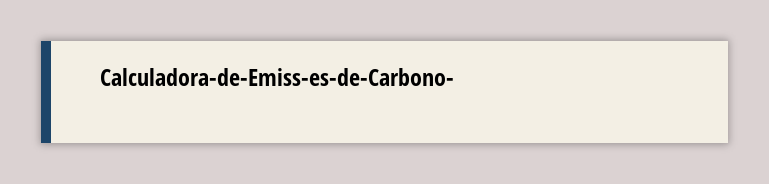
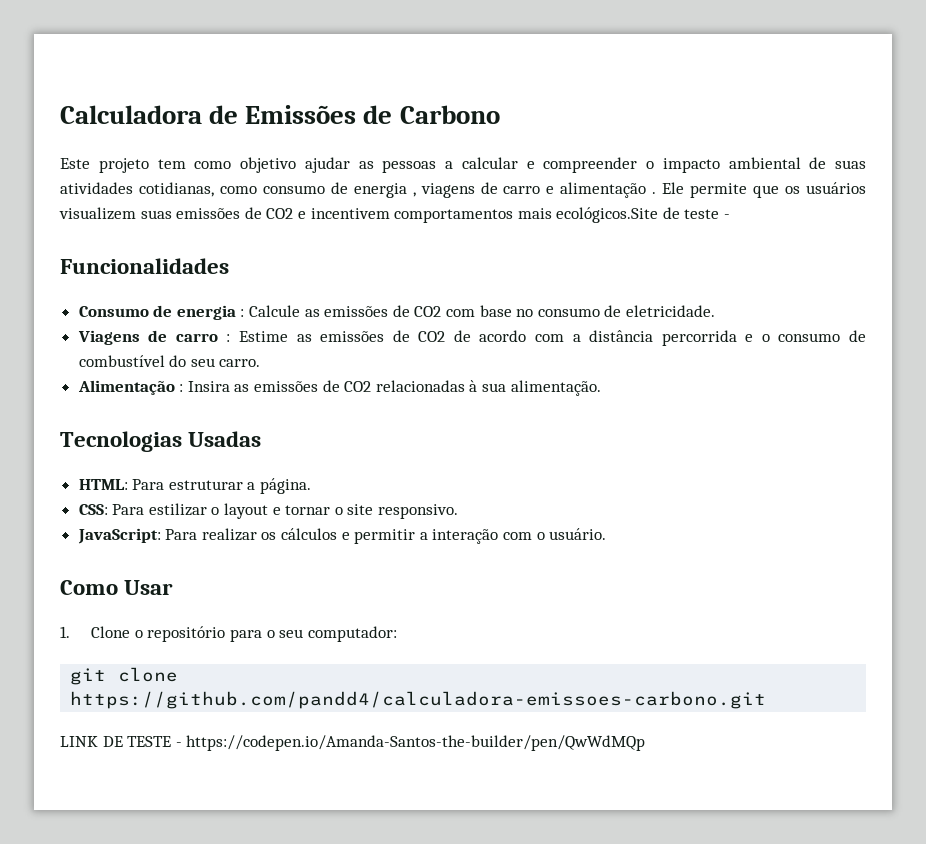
- Calculadora-de-Emiss-es-de-Carbono-
+ Calculadora de Emissões de Carbono
+ Este projeto tem como objetivo ajudar as pessoas a calcular e compreender o impacto ambiental de suas atividades cotidianas, como consumo de energia , viagens de carro e alimentação . Ele permite que os usuários visualizem suas emissões de CO2 e incentivem comportamentos mais ecológicos.Site de teste -
+ Funcionalidades
+ Consumo de energia : Calcule as emissões de CO2 com base no consumo de eletricidade.
+ Viagens de carro : Estime as emissões de CO2 de acordo com a distância percorrida e o consumo de combustível do seu carro.
+ Alimentação : Insira as emissões de CO2 relacionadas à sua alimentação.
+ Tecnologias Usadas
+ HTML: Para estruturar a página.
+ CSS: Para estilizar o layout e tornar o site responsivo.
+ JavaScript: Para realizar os cálculos e permitir a interação com o usuário.
+ Como Usar
+ 1. Clone o repositório para o seu computador:
+ git clone https://github.com/pandd4/calculadora-emissoes-carbono.git
+ LINK DE TESTE - https://codepen.io/Amanda-Santos-the-builder/pen/QwWdMQp

